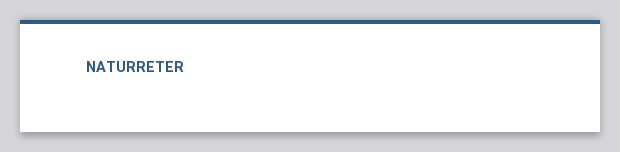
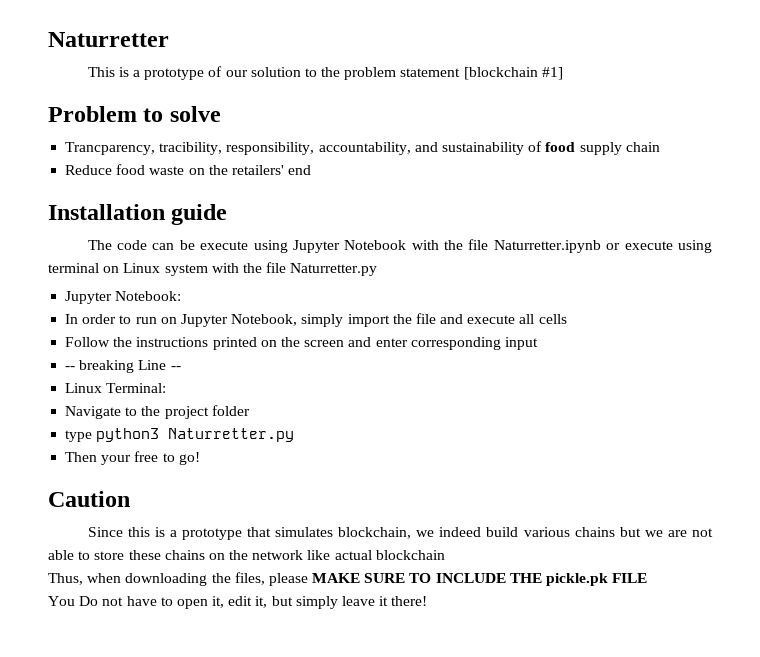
- NATURRETER
+ Naturretter
+ This is a prototype of our solution to the problem statement [blockchain #1]
+ Problem to solve
+ Trancparency, tracibility, responsibility, accountability, and sustainability of food supply chain
+ Reduce food waste on the retailers' end
+ Installation guide
+ The code can be execute using Jupyter Notebook with the file Naturretter.ipynb or execute using terminal on Linux system with the file Naturretter.py
+ Jupyter Notebook:
+ In order to run on Jupyter Notebook, simply import the file and execute all cells
+ Follow the instructions printed on the screen and enter corresponding input
+ -- breaking Line --
+ Linux Terminal:
+ Navigate to the project folder
+ type python3 Naturretter.py
+ Then your free to go!
+ Caution
+ Since this is a prototype that simulates blockchain, we indeed build various chains but we are not able to store these chains on the network like actual blockchain
+ Thus, when downloading the files, please MAKE SURE TO INCLUDE THE pickle.pk FILE
+ You Do not have to open it, edit it, but simply leave it there!

